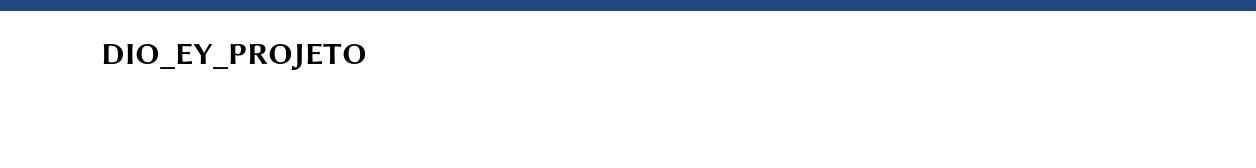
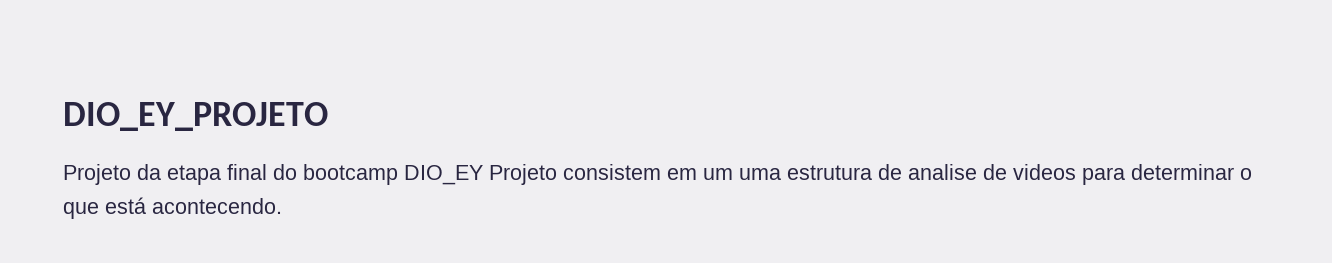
+ Projeto da etapa final do bootcamp DIO_EY Projeto consistem em um uma estrutura de analise de videos para determinar o que está acontecendo.

